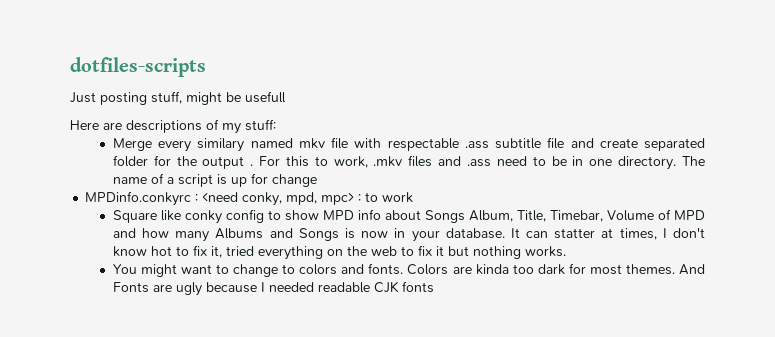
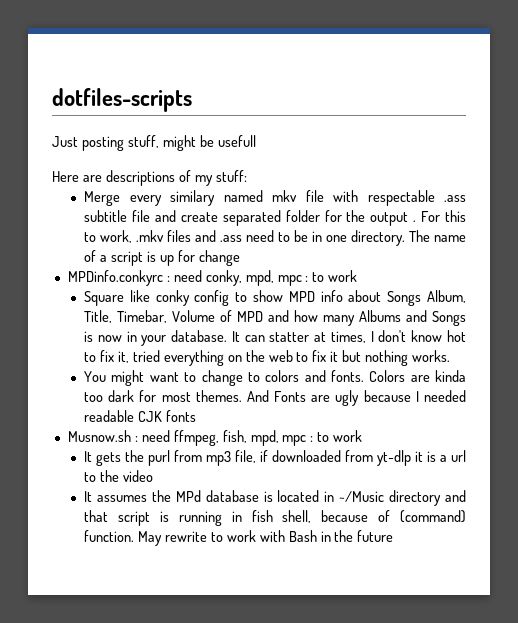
- MPDinfo.conkyrc : <need conky, mpd, mpc> : to work
+ MPDinfo.conkyrc : need conky, mpd, mpc : to work
+ Musnow.sh : need ffmpeg, fish, mpd, mpc : to work
+ It gets the purl from mp3 file, if downloaded from yt-dlp it is a url to the video
+ It assumes the MPd database is located in ~/Music directory and that script is running in fish shell, because of (command) function. May rewrite to work with Bash in the future

